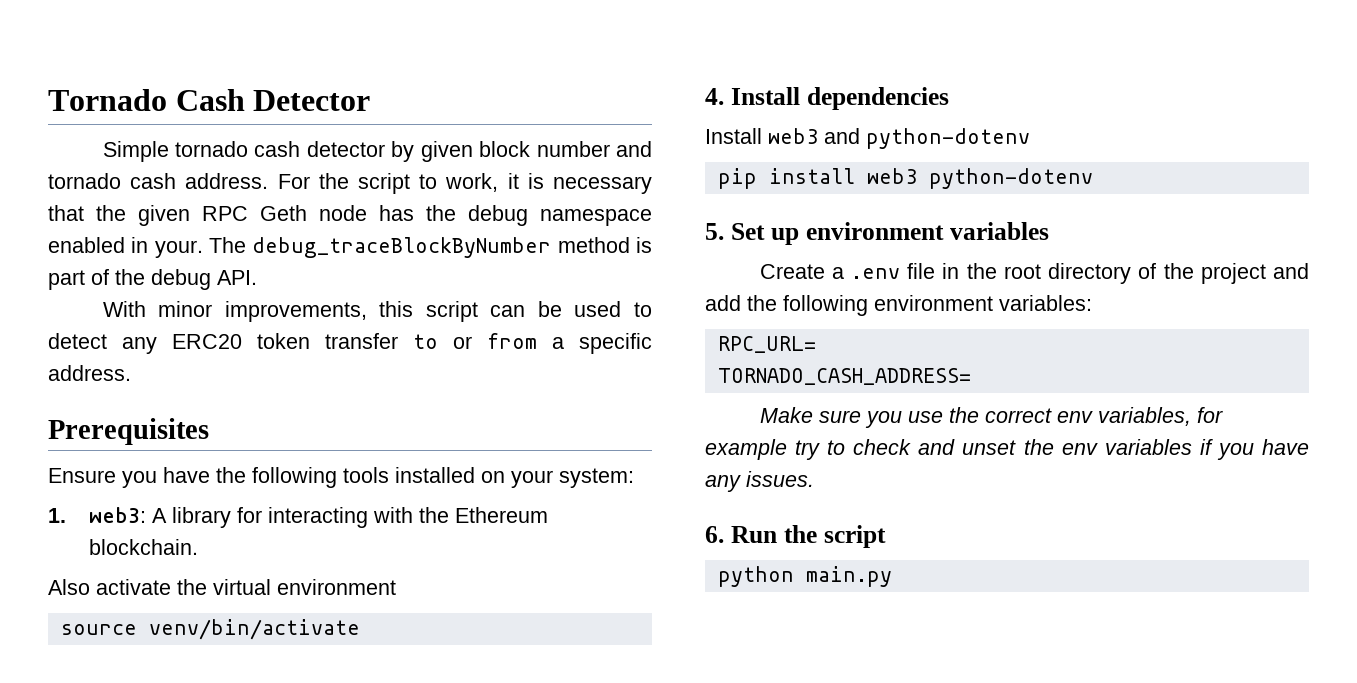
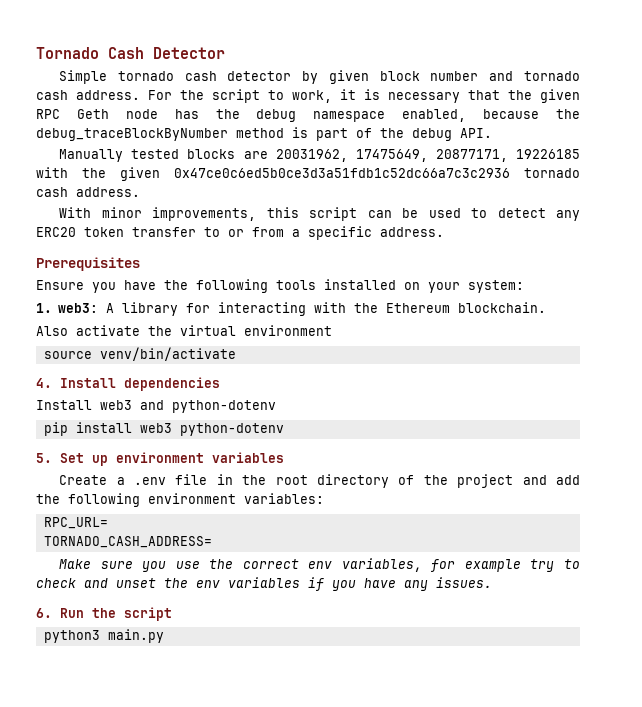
- For the script to work, it is necessary that the given RPC Geth node has the debug namespace enabled in your. The debug_traceBlockByNumber method is part of the debug API.
+ For the script to work, it is necessary that the given RPC Geth node has the debug namespace enabled, because the debug_traceBlockByNumber method is part of the debug API.
+ Manually tested blocks are 20031962, 17475649, 20877171, 19226185 with the given 0x47ce0c6ed5b0ce3d3a51fdb1c52dc66a7c3c2936 tornado cash address.
- python main.py
+ python3 main.py

